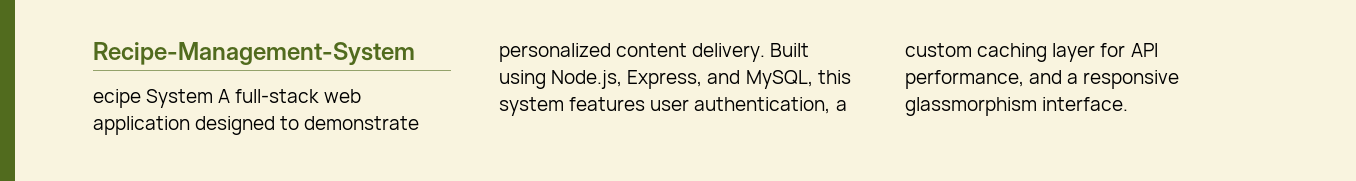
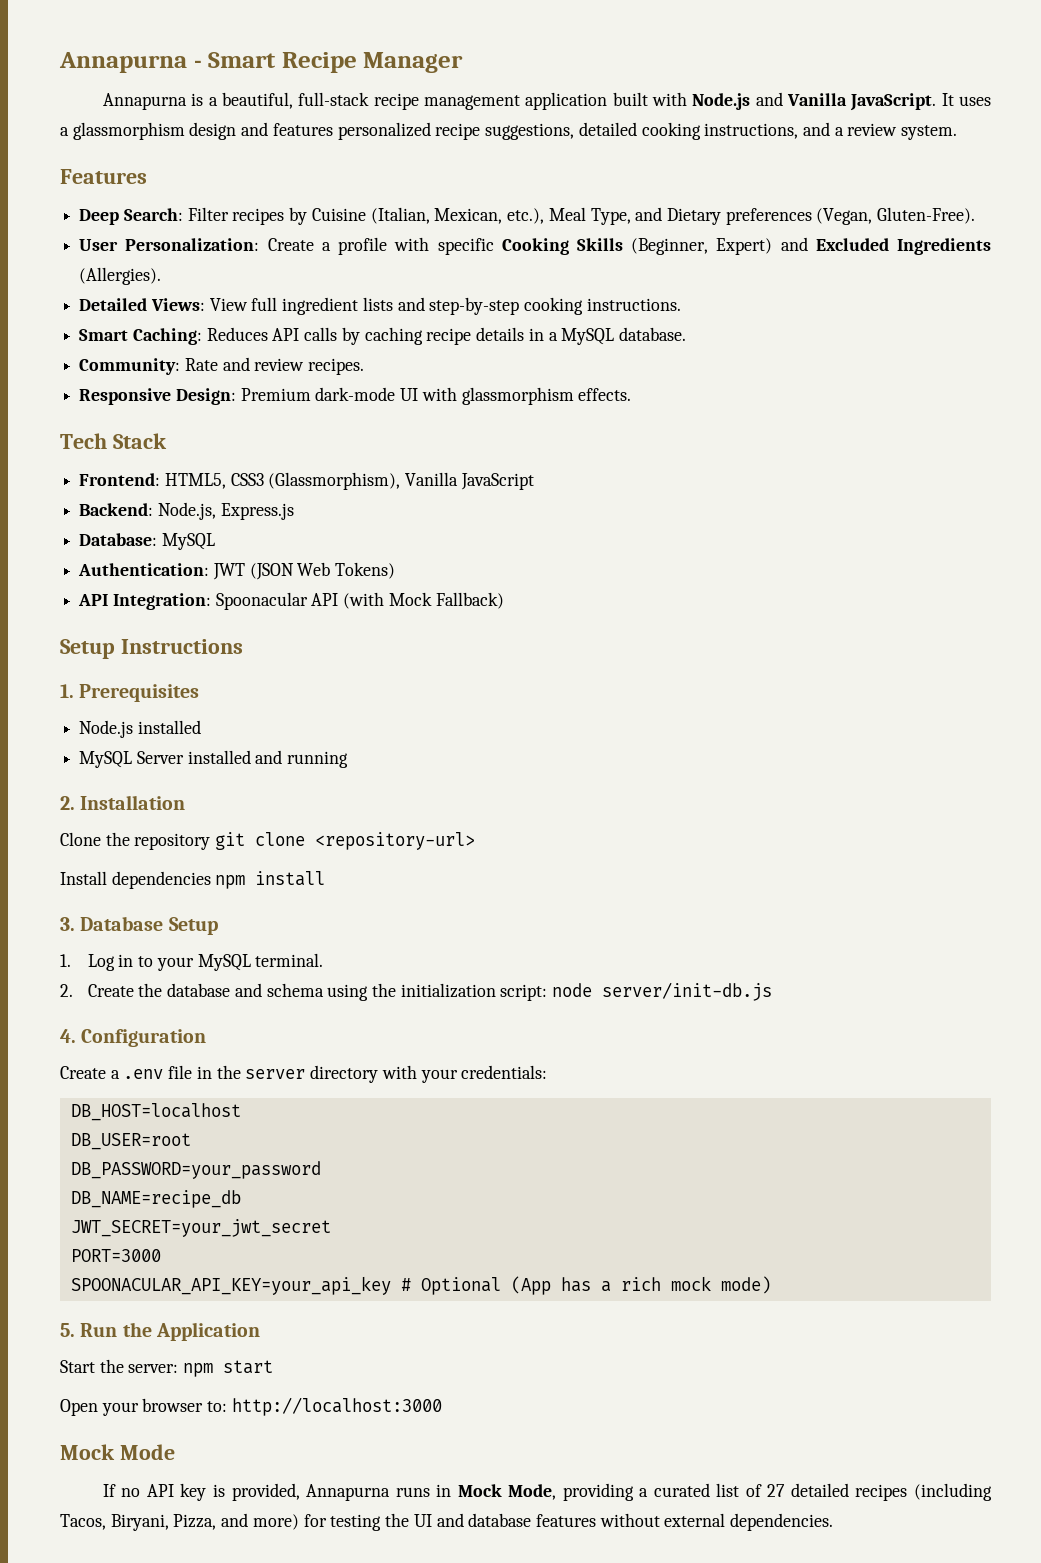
- Recipe-Management-System
- ecipe System A full-stack web application designed to demonstrate personalized content delivery. Built using Node.js, Express, and MySQL, this system features user authentication, a custom caching layer for API performance, and a responsive glassmorphism interface.
+ Annapurna - Smart Recipe Manager
+ Annapurna is a beautiful, full-stack recipe management application built with Node.js and Vanilla JavaScript. It uses a glassmorphism design and features personalized recipe suggestions, detailed cooking instructions, and a review system.
+ Features
+ Deep Search: Filter recipes by Cuisine (Italian, Mexican, etc.), Meal Type, and Dietary preferences (Vegan, Gluten-Free).
+ User Personalization: Create a profile with specific Cooking Skills (Beginner, Expert) and Excluded Ingredients (Allergies).
+ Detailed Views: View full ingredient lists and step-by-step cooking instructions.
+ Smart Caching: Reduces API calls by caching recipe details in a MySQL database.
+ Community: Rate and review recipes.
+ Responsive Design: Premium dark-mode UI with glassmorphism effects.
+ Tech Stack
+ Frontend: HTML5, CSS3 (Glassmorphism), Vanilla JavaScript
+ Backend: Node.js, Express.js
+ Database: MySQL
+ Authentication: JWT (JSON Web Tokens)
+ API Integration: Spoonacular API (with Mock Fallback)
+ Setup Instructions
+ 1. Prerequisites
+ Node.js installed
+ MySQL Server installed and running
+ 2. Installation
+ Clone the repository git clone <repository-url>
+ Install dependencies npm install
+ 3. Database Setup
+ 1. Log in to your MySQL terminal.
+ 2. Create the database and schema using the initialization script: node server/init-db.js
+ 4. Configuration
+ Create a .env file in the server directory with your credentials:
+ DB_HOST=localhost
+ DB_USER=root
+ DB_PASSWORD=your_password
+ DB_NAME=recipe_db
+ JWT_SECRET=your_jwt_secret
+ PORT=3000
+ SPOONACULAR_API_KEY=your_api_key # Optional (App has a rich mock mode)
+ 5. Run the Application
+ Start the server: npm start
+ Open your browser to: http://localhost:3000
+ Mock Mode
+ If no API key is provided, Annapurna runs in Mock Mode, providing a curated list of 27 detailed recipes (including Tacos, Biryani, Pizza, and more) for testing the UI and database features without external dependencies.

